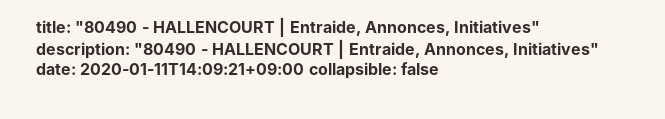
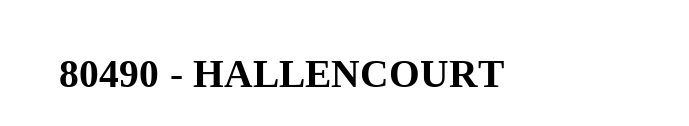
- title: "80490 - HALLENCOURT | Entraide, Annonces, Initiatives" description: "80490 - HALLENCOURT | Entraide, Annonces, Initiatives" date: 2020-01-11T14:09:21+09:00 collapsible: false
+ 80490 - HALLENCOURT

